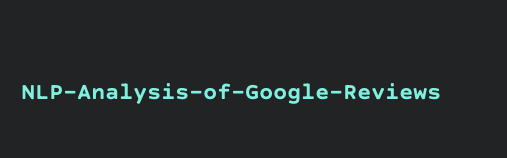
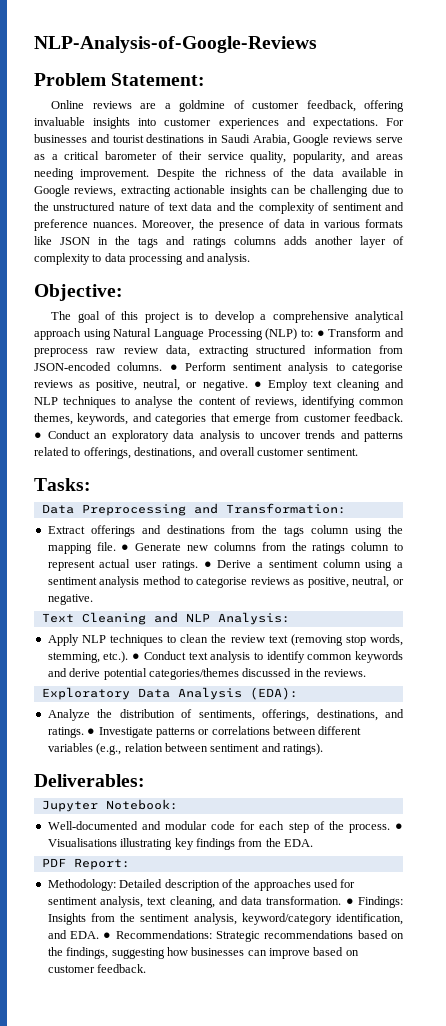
+ Problem Statement:
+ Online reviews are a goldmine of customer feedback, offering invaluable insights into customer experiences and expectations. For businesses and tourist destinations in Saudi Arabia, Google reviews serve as a critical barometer of their service quality, popularity, and areas needing improvement. Despite the richness of the data available in Google reviews, extracting actionable insights can be challenging due to the unstructured nature of text data and the complexity of sentiment and preference nuances. Moreover, the presence of data in various formats like JSON in the tags and ratings columns adds another layer of complexity to data processing and analysis.
+ Objective:
+ The goal of this project is to develop a comprehensive analytical approach using Natural Language Processing (NLP) to: ● Transform and preprocess raw review data, extracting structured information from JSON-encoded columns. ● Perform sentiment analysis to categorise reviews as positive, neutral, or negative. ● Employ text cleaning and NLP techniques to analyse the content of reviews, identifying common themes, keywords, and categories that emerge from customer feedback. ● Conduct an exploratory data analysis to uncover trends and patterns related to offerings, destinations, and overall customer sentiment.
+ Tasks:
+ Data Preprocessing and Transformation:
+ Extract offerings and destinations from the tags column using the mapping file. ● Generate new columns from the ratings column to represent actual user ratings. ● Derive a sentiment column using a sentiment analysis method to categorise reviews as positive, neutral, or negative.
+ Text Cleaning and NLP Analysis:
+ Apply NLP techniques to clean the review text (removing stop words, stemming, etc.). ● Conduct text analysis to identify common keywords and derive potential categories/themes discussed in the reviews.
+ Exploratory Data Analysis (EDA):
+ Analyze the distribution of sentiments, offerings, destinations, and ratings. ● Investigate patterns or correlations between different variables (e.g., relation between sentiment and ratings).
+ Deliverables:
+ Jupyter Notebook:
+ Well-documented and modular code for each step of the process. ● Visualisations illustrating key findings from the EDA.
+ PDF Report:
+ Methodology: Detailed description of the approaches used for sentiment analysis, text cleaning, and data transformation. ● Findings: Insights from the sentiment analysis, keyword/category identification, and EDA. ● Recommendations: Strategic recommendations based on the findings, suggesting how businesses can improve based on customer feedback.

